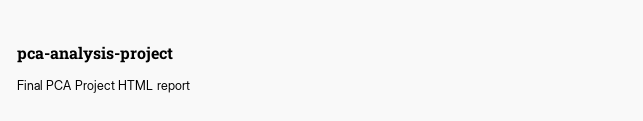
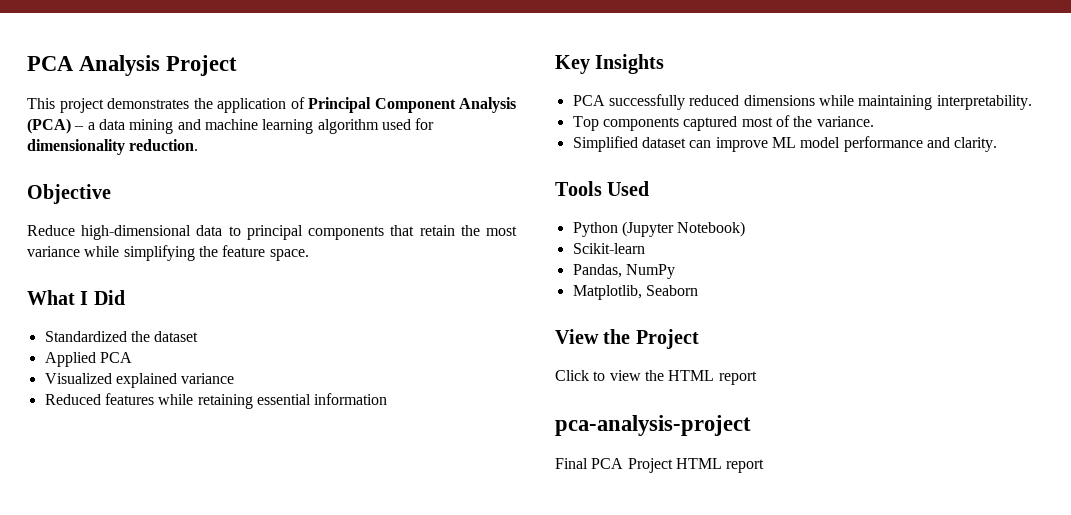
+ PCA Analysis Project
+ This project demonstrates the application of Principal Component Analysis (PCA) – a data mining and machine learning algorithm used for dimensionality reduction.
+ Objective
+ Reduce high-dimensional data to principal components that retain the most variance while simplifying the feature space.
+ What I Did
+ Standardized the dataset
+ Applied PCA
+ Visualized explained variance
+ Reduced features while retaining essential information
+ Key Insights
+ PCA successfully reduced dimensions while maintaining interpretability.
+ Top components captured most of the variance.
+ Simplified dataset can improve ML model performance and clarity.
+ Tools Used
+ Python (Jupyter Notebook)
+ Scikit-learn
+ Pandas, NumPy
+ Matplotlib, Seaborn
+ View the Project
+ Click to view the HTML report

